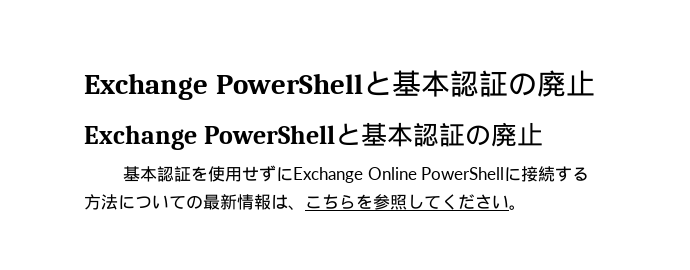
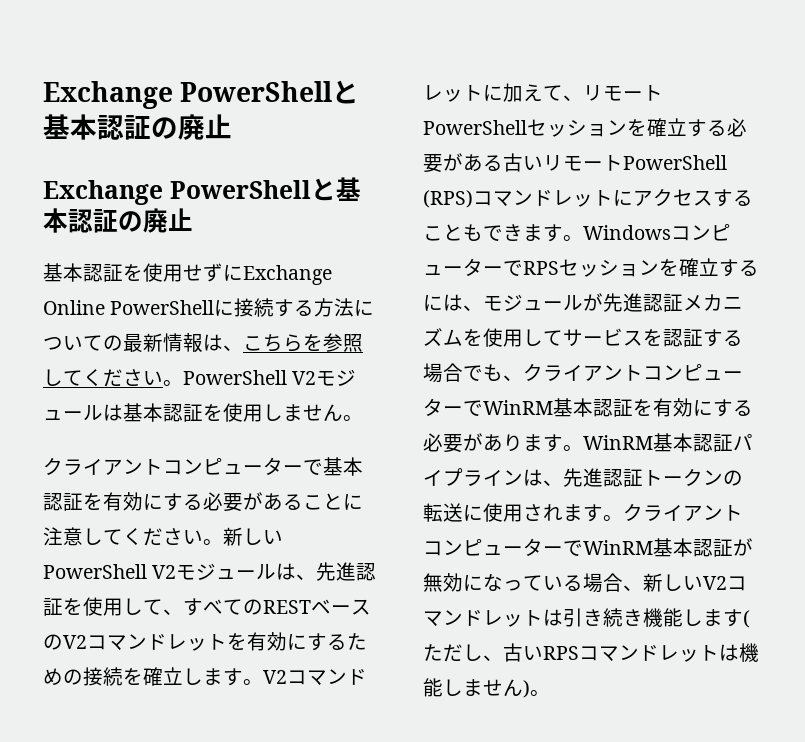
+ PowerShell V2モジュールは基本認証を使用しません。
+ クライアントコンピューターで基本認証を有効にする必要があることに注意してください。新しいPowerShell V2モジュールは、先進認証を使用して、すべてのRESTベースのV2コマンドレットを有効にするための接続を確立します。V2コマンドレットに加えて、リモートPowerShellセッションを確立する必要がある古いリモートPowerShell (RPS)コマンドレットにアクセスすることもできます。WindowsコンピューターでRPSセッションを確立するには、モジュールが先進認証メカニズムを使用してサービスを認証する場合でも、クライアントコンピューターでWinRM基本認証を有効にする必要があります。WinRM基本認証パイプラインは、先進認証トークンの転送に使用されます。クライアントコンピューターでWinRM基本認証が無効になっている場合、新しいV2コマンドレットは引き続き機能します(ただし、古いRPSコマンドレットは機能しません)。

